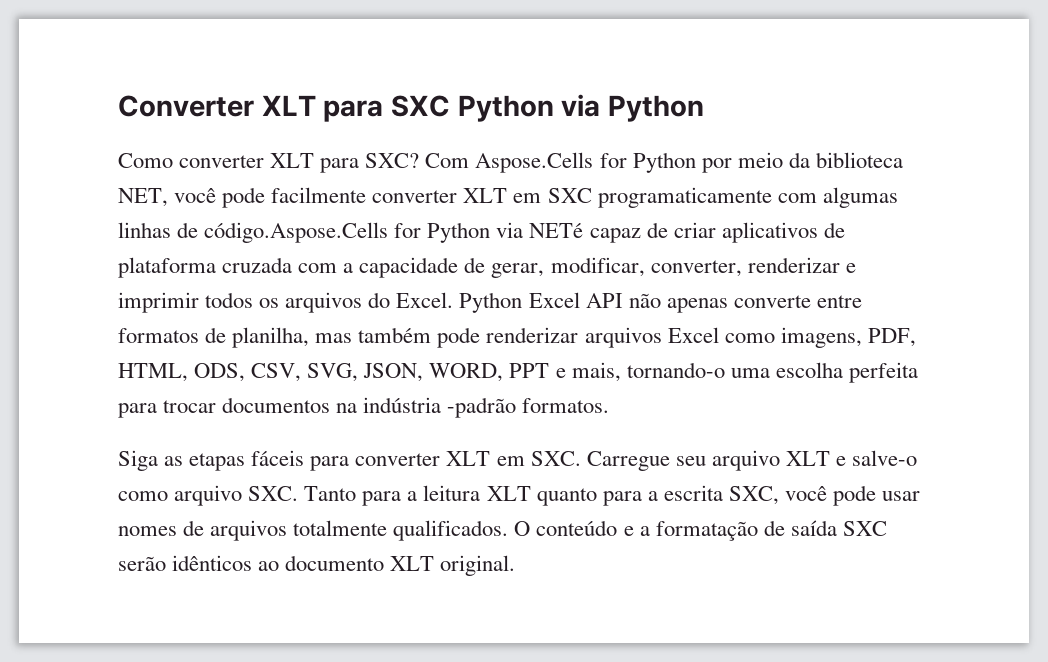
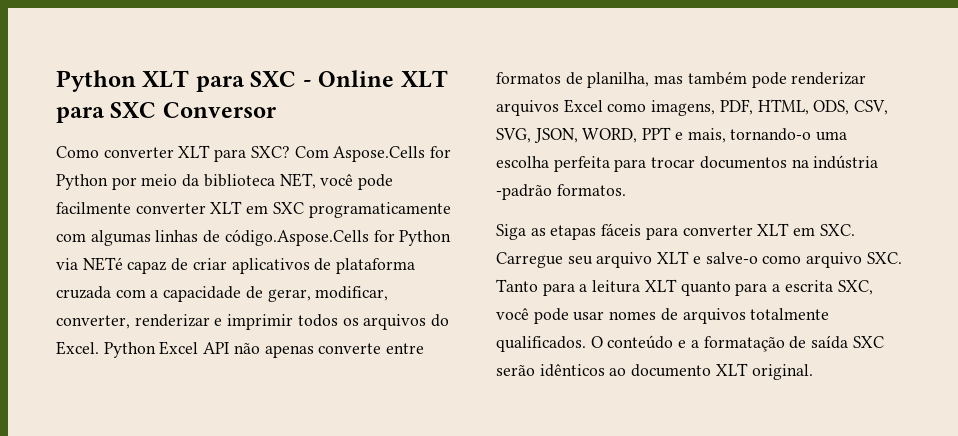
- Converter XLT para SXC Python via Python
+ Python XLT para SXC - Online XLT para SXC Conversor

